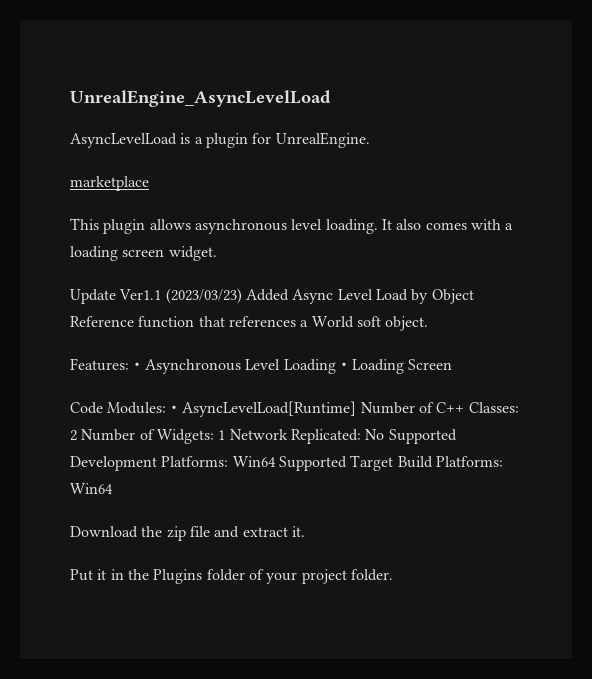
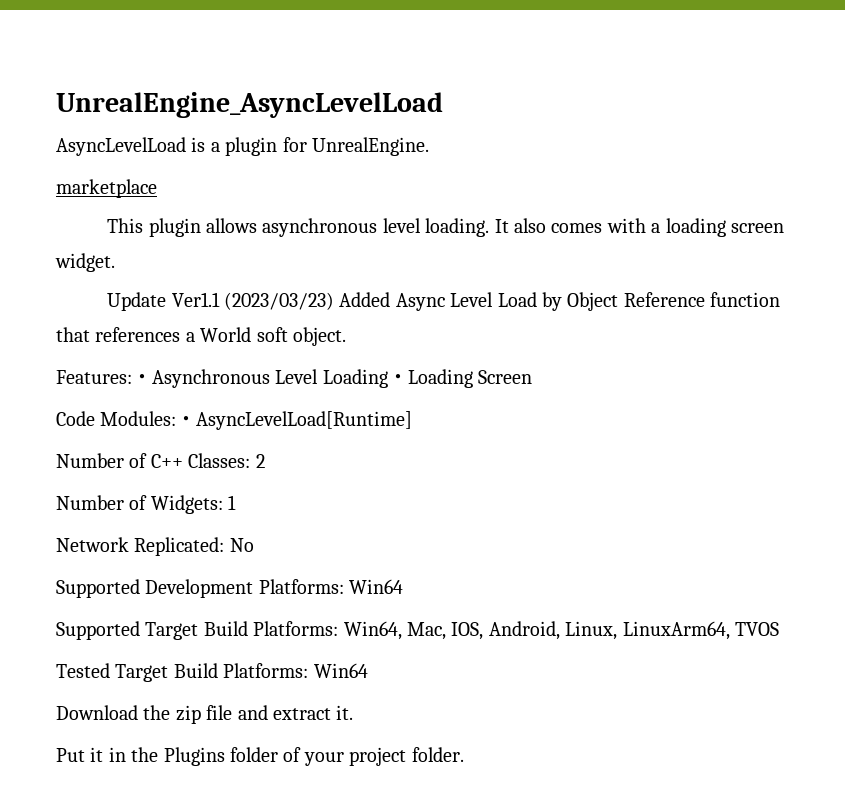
- Code Modules:・AsyncLevelLoad[Runtime] Number of C++ Classes: 2 Number of Widgets: 1 Network Replicated: No Supported Development Platforms: Win64 Supported Target Build Platforms: Win64
+ Code Modules:・AsyncLevelLoad[Runtime]
+ Number of C++ Classes: 2
+ Number of Widgets: 1
+ Network Replicated: No
+ Supported Development Platforms: Win64
+ Supported Target Build Platforms: Win64, Mac, IOS, Android, Linux, LinuxArm64, TVOS
+ Tested Target Build Platforms: Win64

